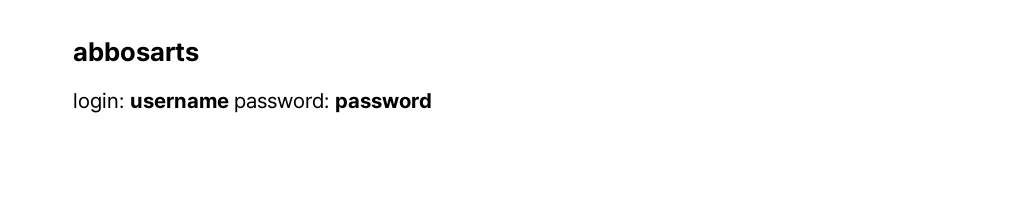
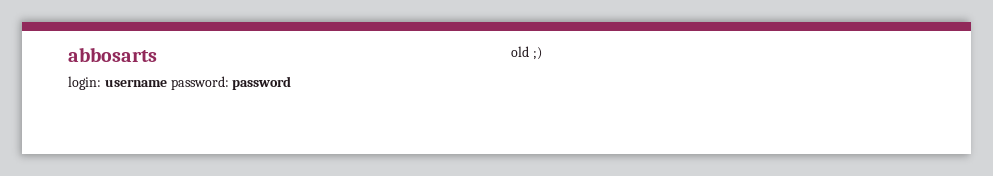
+ old ;)

